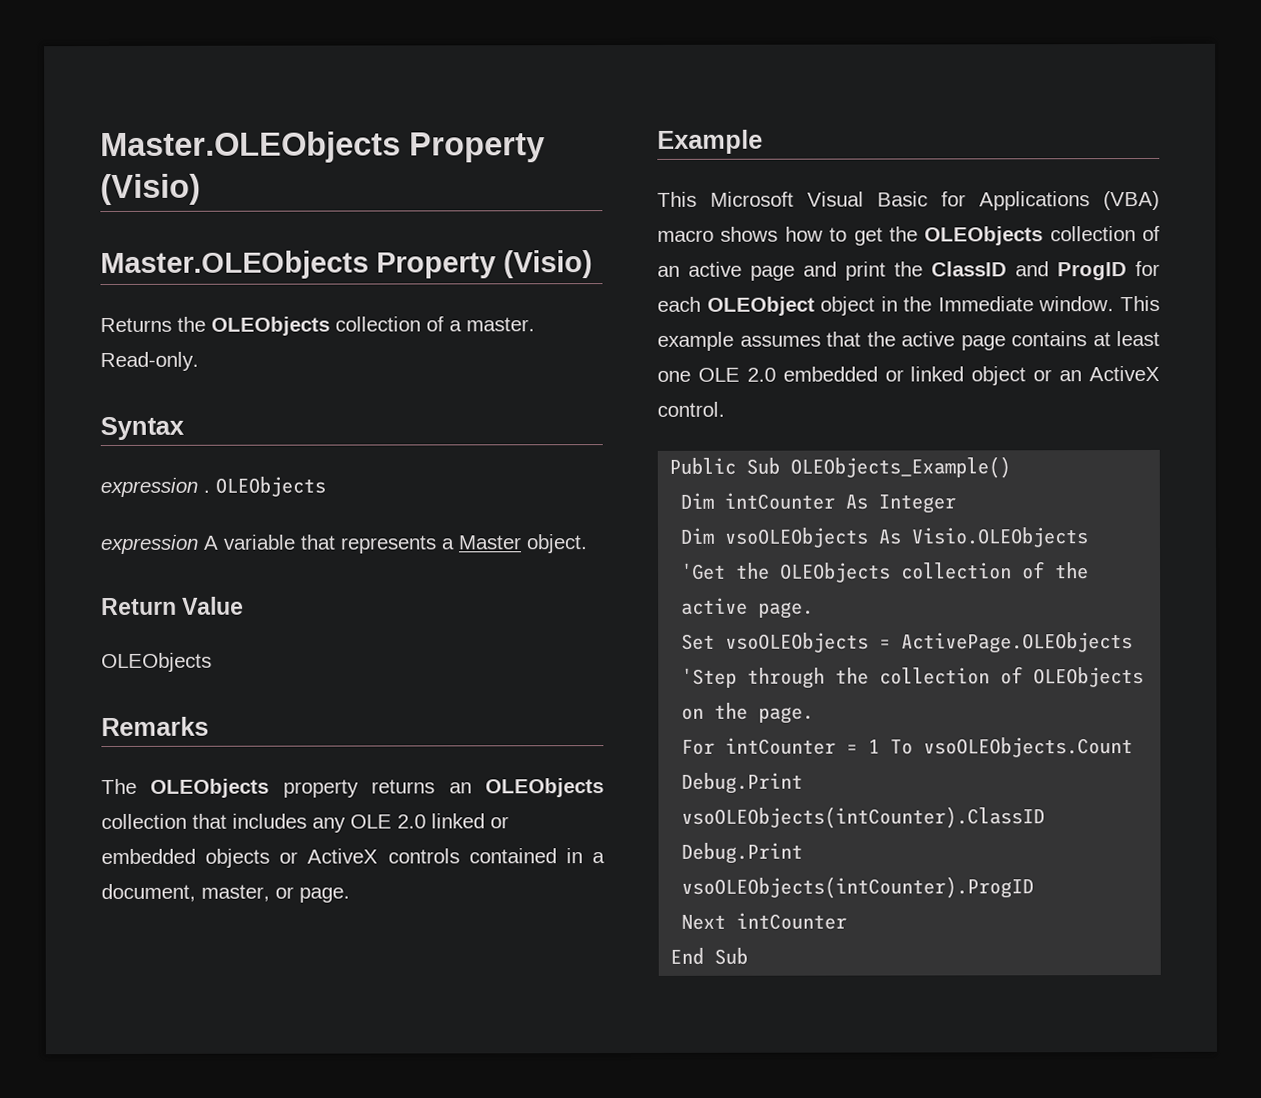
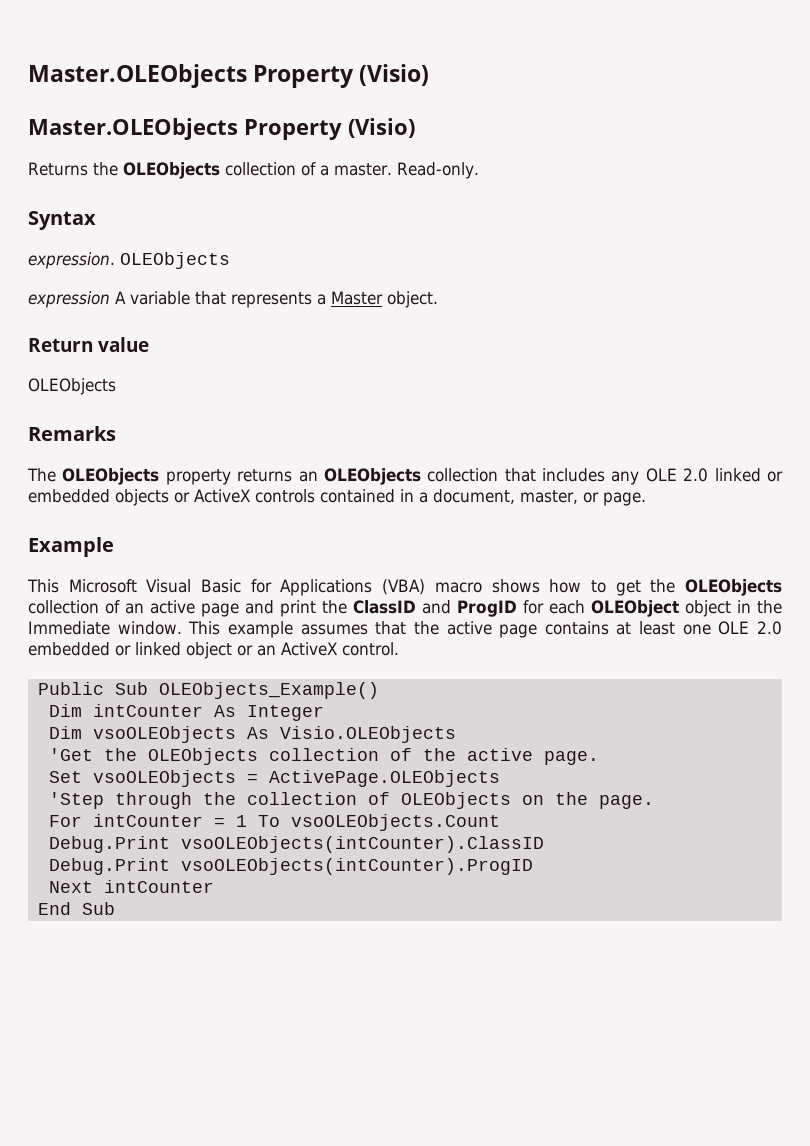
- expression .
+ expression.
- Return Value
+ Return value

